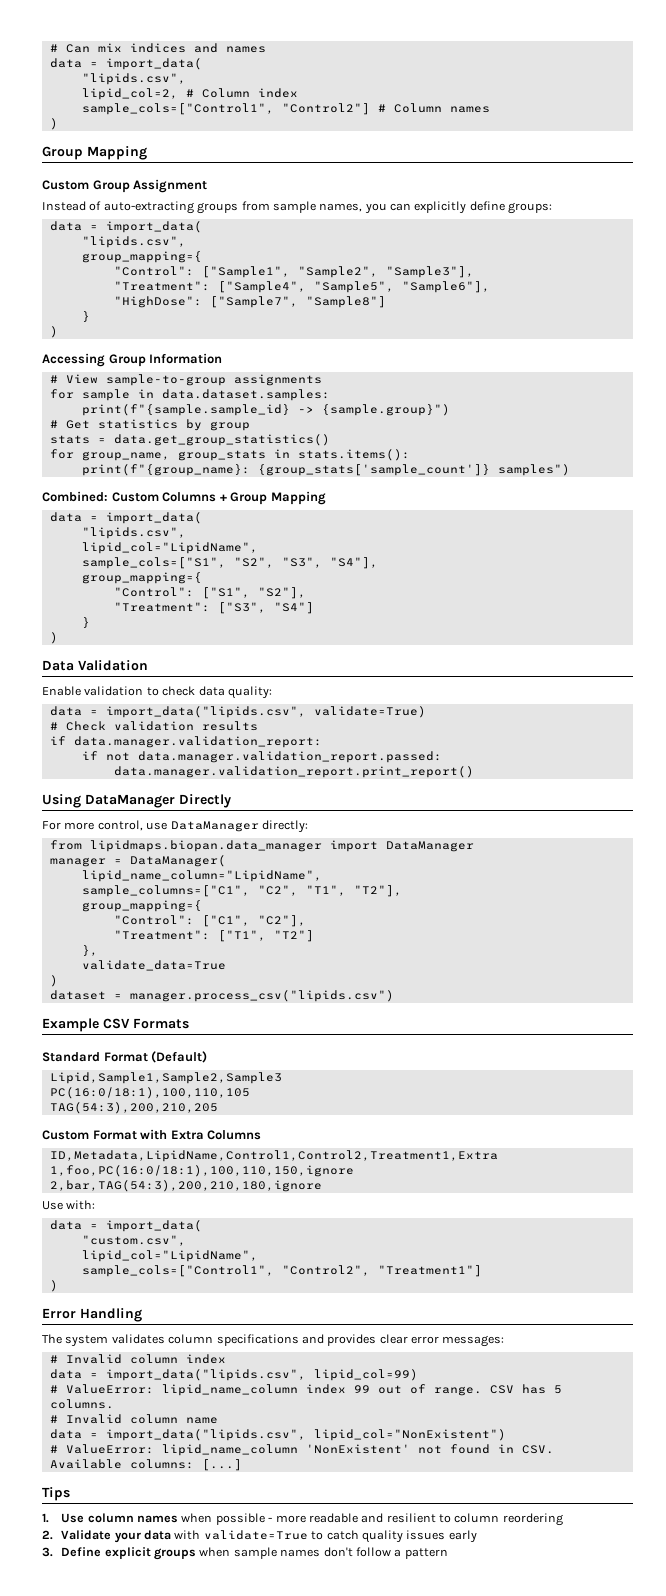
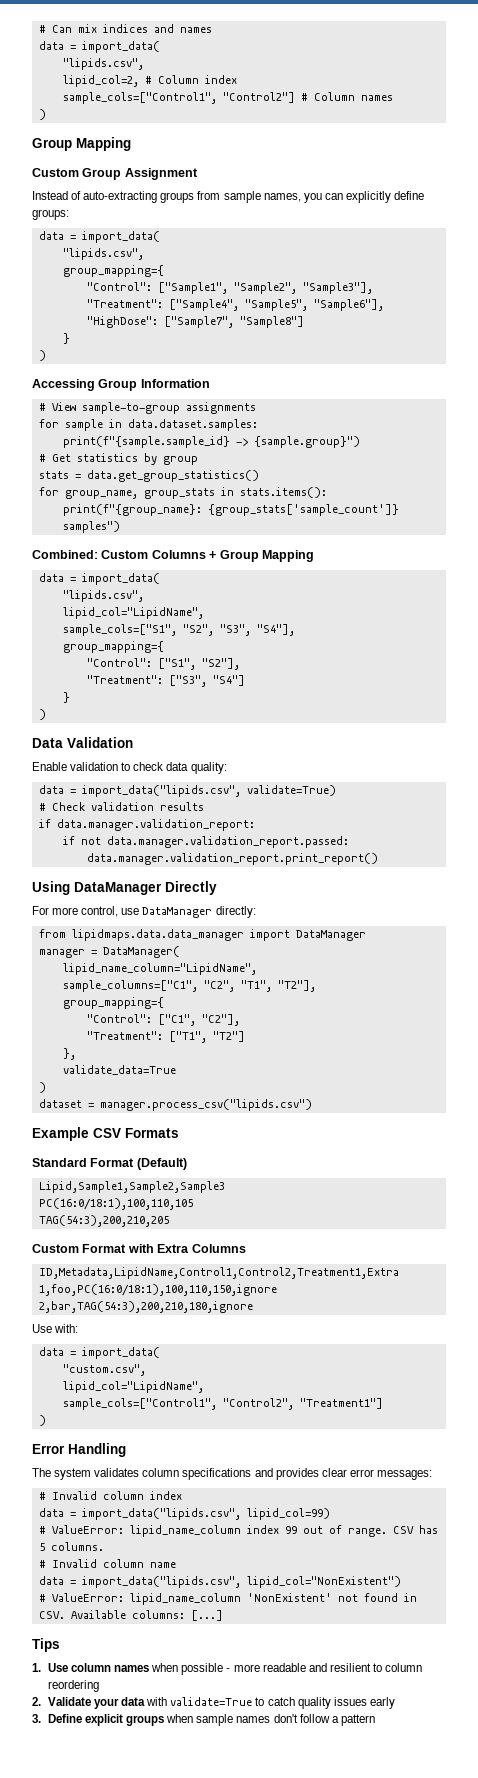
- from lipidmaps.biopan.data_manager import DataManager
+ from lipidmaps.data.data_manager import DataManager

